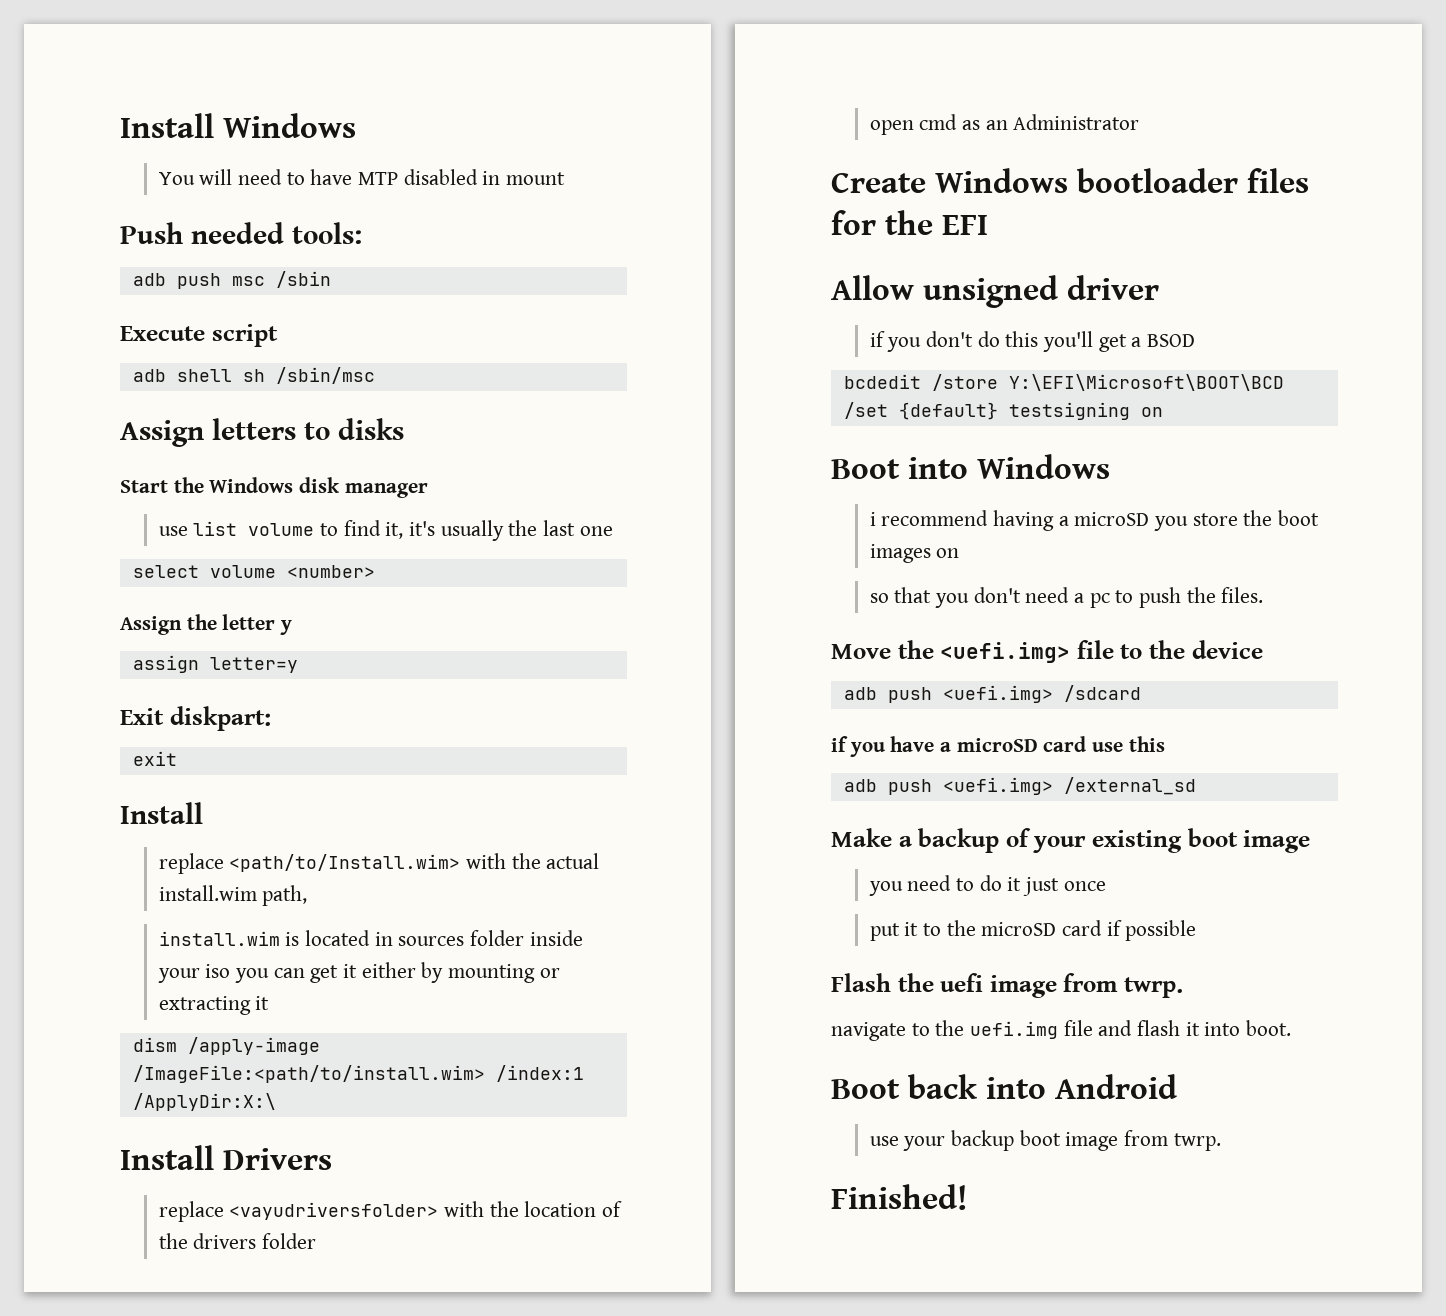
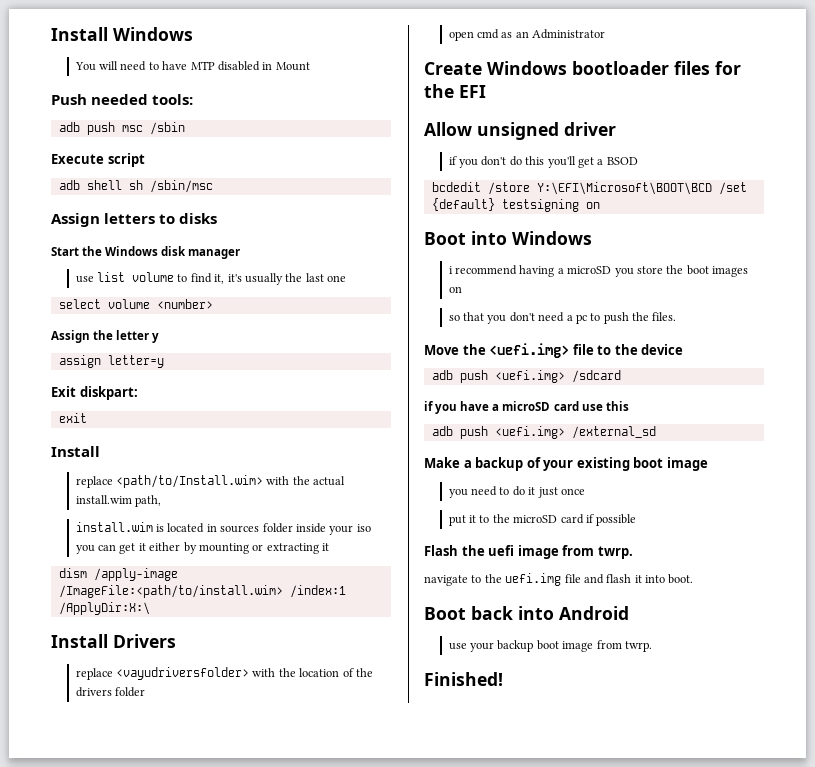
- You will need to have MTP disabled in mount
+ You will need to have MTP disabled in Mount

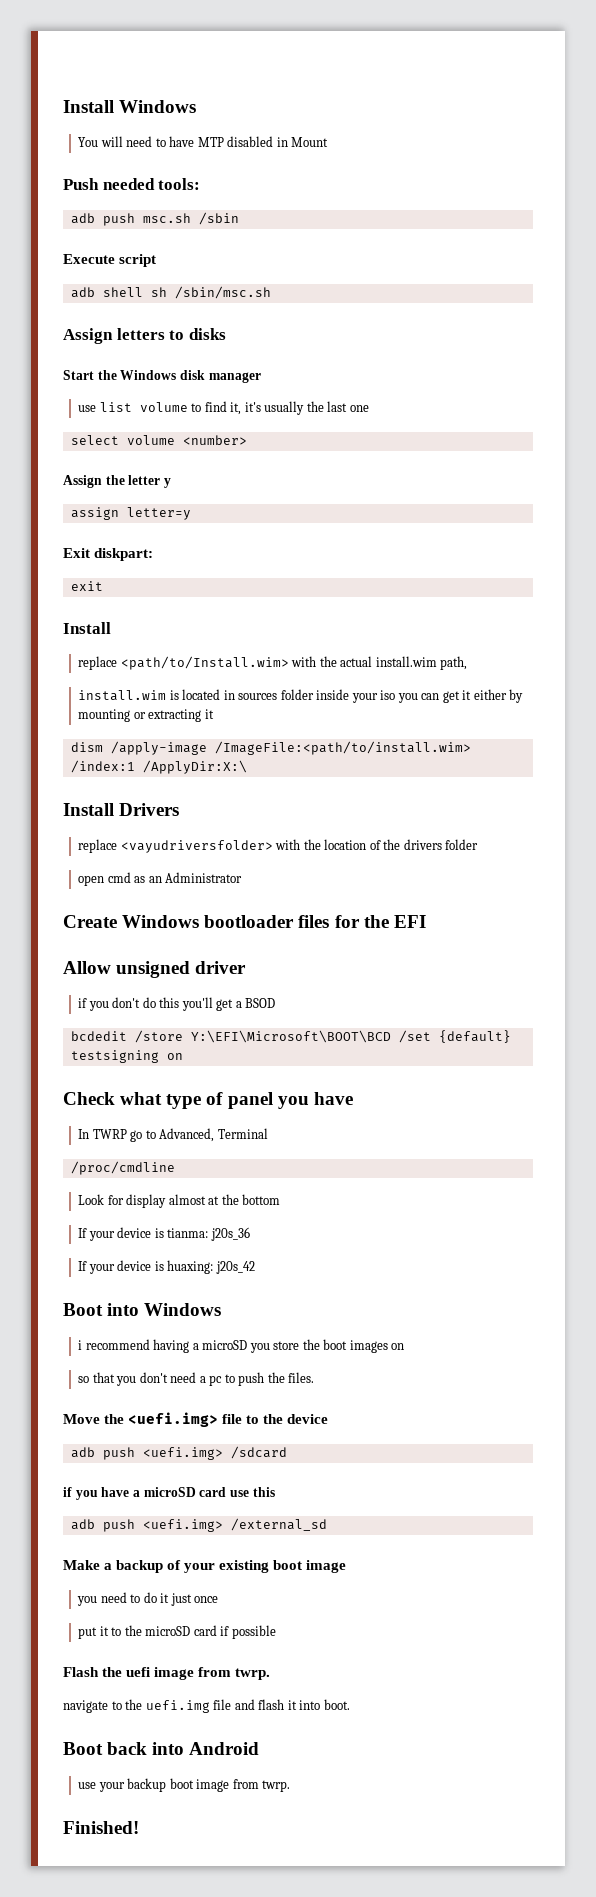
- adb push msc /sbin
+ adb push msc.sh /sbin
- adb shell sh /sbin/msc
+ adb shell sh /sbin/msc.sh
+ Check what type of panel you have
+ In TWRP go to Advanced, Terminal
+ /proc/cmdline
+ Look for display almost at the bottom
+ If your device is tianma: j20s_36
+ If your device is huaxing: j20s_42

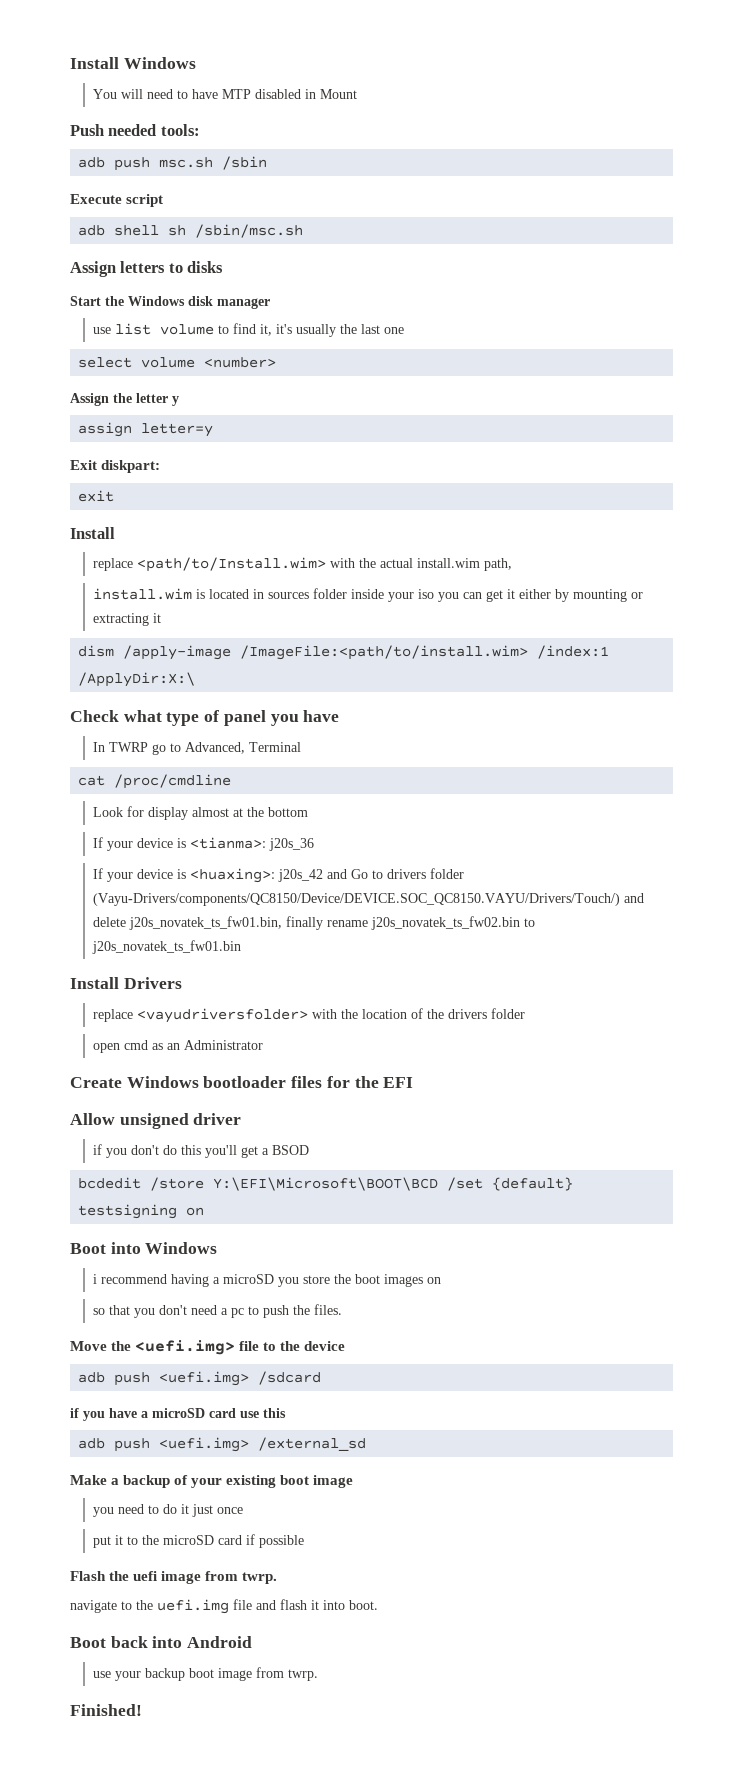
+ Check what type of panel you have
+ In TWRP go to Advanced, Terminal
+ cat /proc/cmdline
+ Look for display almost at the bottom
+ If your device is <tianma>: j20s_36
+ If your device is <huaxing>: j20s_42 and Go to drivers folder (Vayu-Drivers/components/QC8150/Device/DEVICE.SOC_QC8150.VAYU/Drivers/Touch/) and delete j20s_novatek_ts_fw01.bin, finally rename j20s_novatek_ts_fw02.bin to j20s_novatek_ts_fw01.bin
- Check what type of panel you have
- In TWRP go to Advanced, Terminal
- /proc/cmdline
- Look for display almost at the bottom
- If your device is tianma: j20s_36
- If your device is huaxing: j20s_42

